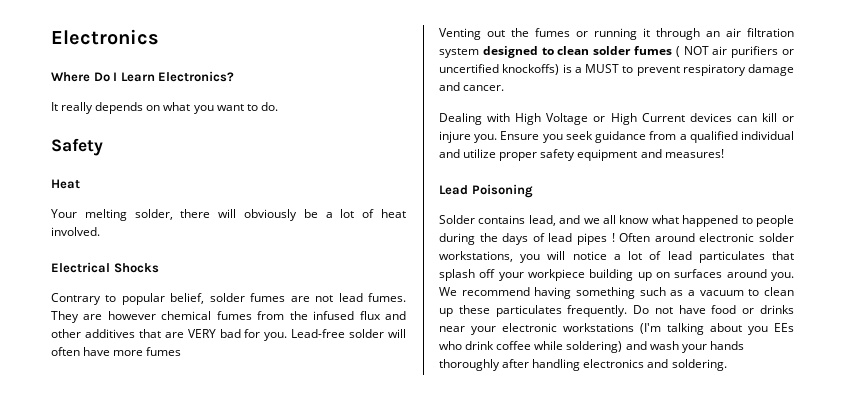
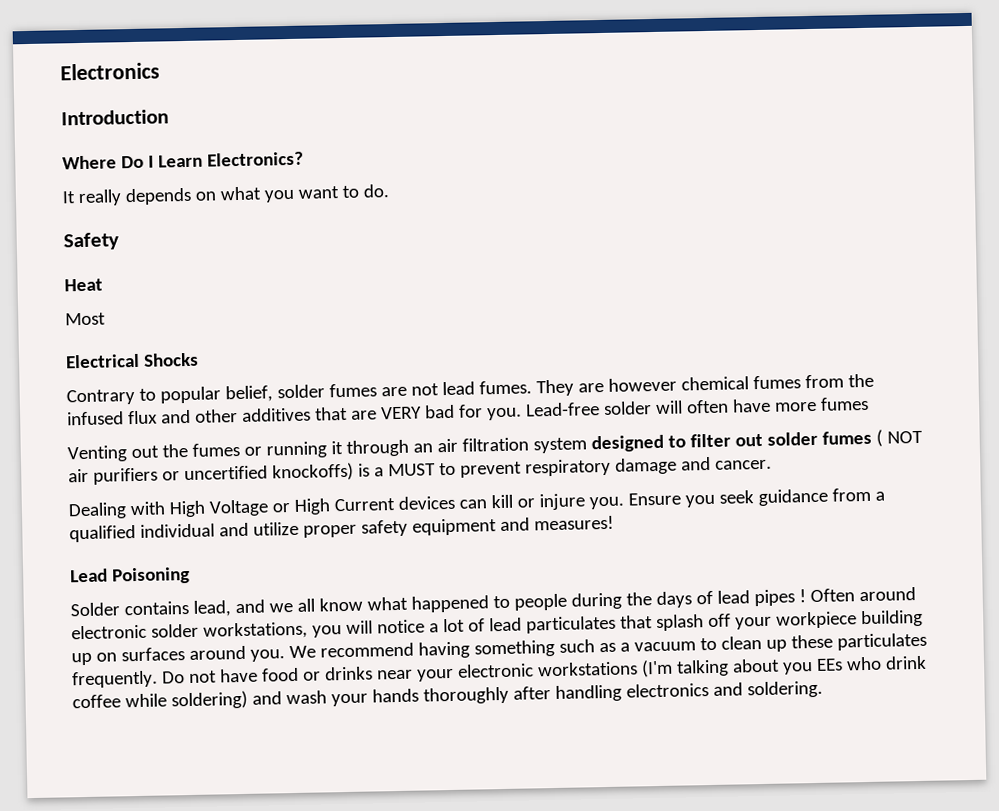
+ Introduction
- Your melting solder, there will obviously be a lot of heat involved.
+ Most
- Venting out the fumes or running it through an air filtration system designed to clean solder fumes ( NOT air purifiers or uncertified knockoffs) is a MUST to prevent respiratory damage and cancer.
+ Venting out the fumes or running it through an air filtration system designed to filter out solder fumes ( NOT air purifiers or uncertified knockoffs) is a MUST to prevent respiratory damage and cancer.

